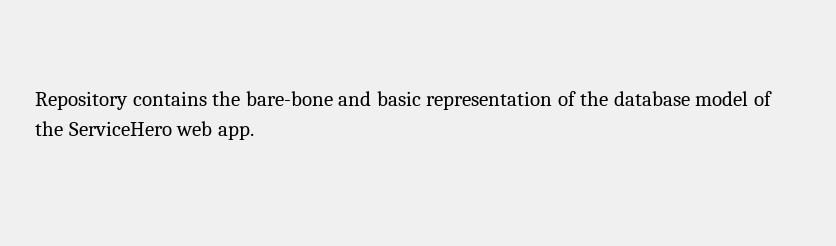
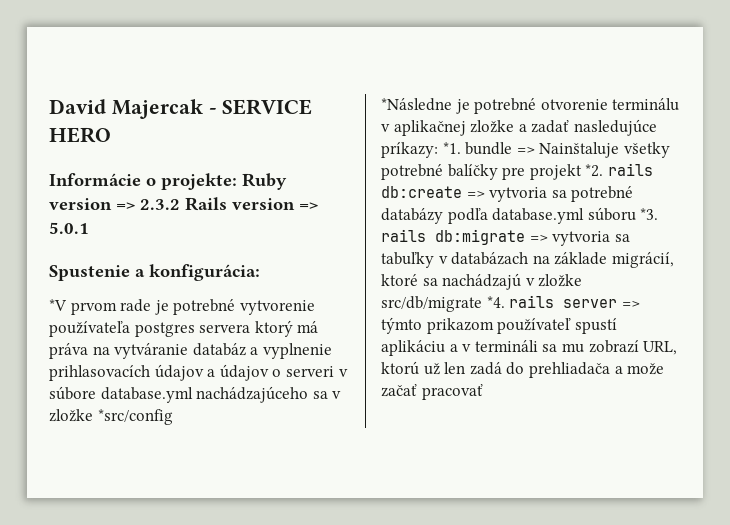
- Repository contains the bare-bone and basic representation of the database model of the ServiceHero web app.
+ David Majercak - SERVICE HERO
+ Informácie o projekte: Ruby version => 2.3.2 Rails version => 5.0.1
+ Spustenie a konfigurácia:
+ *V prvom rade je potrebné vytvorenie používateľa postgres servera ktorý má práva na vytváranie databáz a vyplnenie prihlasovacích údajov a údajov o serveri v súbore database.yml nachádzajúceho sa v zložke *src/config
+ *Následne je potrebné otvorenie terminálu v aplikačnej zložke a zadať nasledujúce príkazy: *1. bundle => Nainštaluje všetky potrebné balíčky pre projekt *2. rails db:create => vytvoria sa potrebné databázy podľa database.yml súboru *3. rails db:migrate => vytvoria sa tabuľky v databázach na základe migrácií, ktoré sa nachádzajú v zložke src/db/migrate *4. rails server => týmto prikazom používateľ spustí aplikáciu a v termináli sa mu zobrazí URL, ktorú už len zadá do prehliadača a može začať pracovať

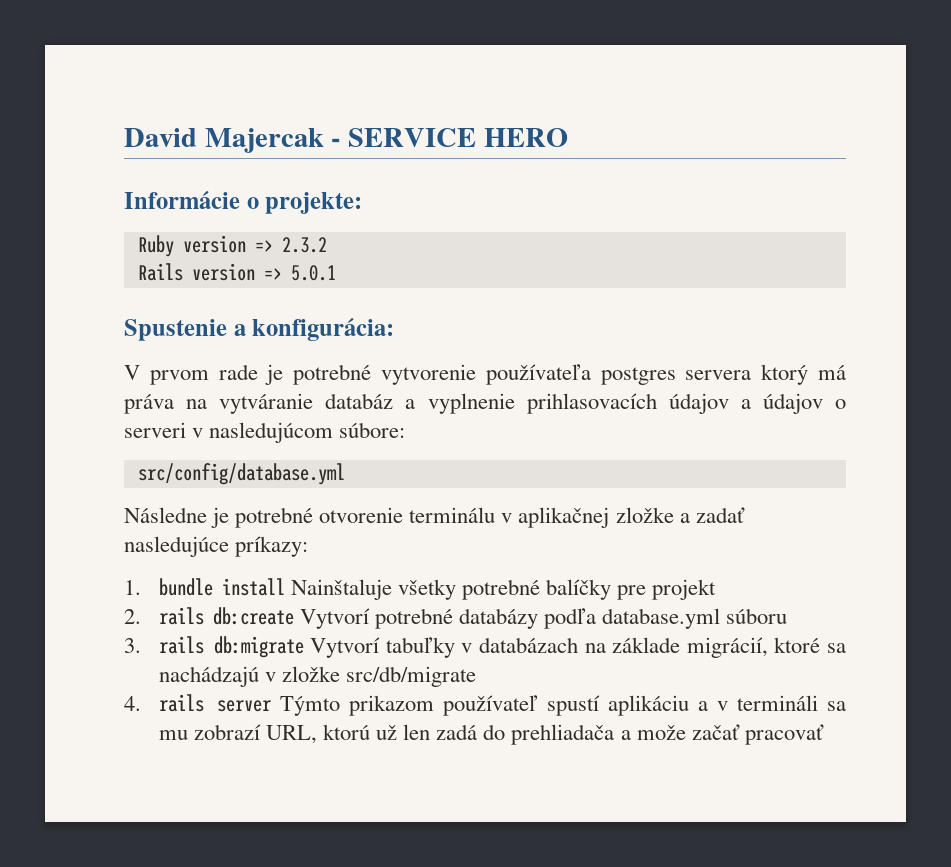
- Informácie o projekte: Ruby version => 2.3.2 Rails version => 5.0.1
+ Informácie o projekte:
+ Ruby version => 2.3.2
+ Rails version => 5.0.1
- *V prvom rade je potrebné vytvorenie používateľa postgres servera ktorý má práva na vytváranie databáz a vyplnenie prihlasovacích údajov a údajov o serveri v súbore database.yml nachádzajúceho sa v zložke *src/config
- *Následne je potrebné otvorenie terminálu v aplikačnej zložke a zadať nasledujúce príkazy: *1. bundle => Nainštaluje všetky potrebné balíčky pre projekt *2. rails db:create => vytvoria sa potrebné databázy podľa database.yml súboru *3. rails db:migrate => vytvoria sa tabuľky v databázach na základe migrácií, ktoré sa nachádzajú v zložke src/db/migrate *4. rails server => týmto prikazom používateľ spustí aplikáciu a v termináli sa mu zobrazí URL, ktorú už len zadá do prehliadača a može začať pracovať
+ V prvom rade je potrebné vytvorenie používateľa postgres servera ktorý má práva na vytváranie databáz a vyplnenie prihlasovacích údajov a údajov o serveri v nasledujúcom súbore:
+ src/config/database.yml
+ Následne je potrebné otvorenie terminálu v aplikačnej zložke a zadať nasledujúce príkazy:
+ 1. bundle install Nainštaluje všetky potrebné balíčky pre projekt
+ 2. rails db:create Vytvorí potrebné databázy podľa database.yml súboru
+ 3. rails db:migrate Vytvorí tabuľky v databázach na základe migrácií, ktoré sa nachádzajú v zložke src/db/migrate
+ 4. rails server Týmto prikazom používateľ spustí aplikáciu a v termináli sa mu zobrazí URL, ktorú už len zadá do prehliadača a može začať pracovať

